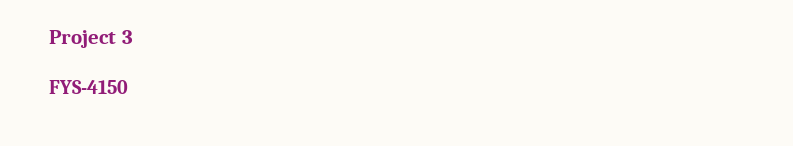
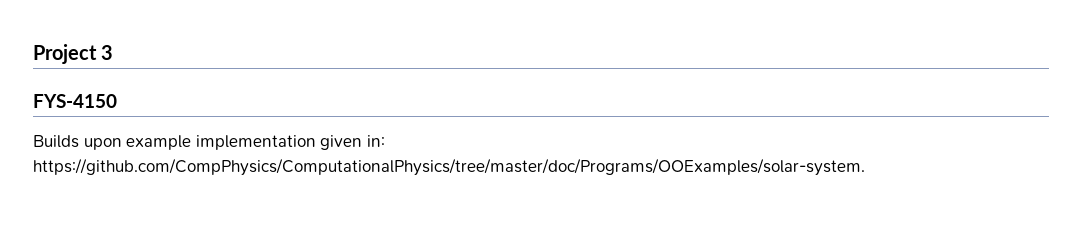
+ Builds upon example implementation given in: https://github.com/CompPhysics/ComputationalPhysics/tree/master/doc/Programs/OOExamples/solar-system.

